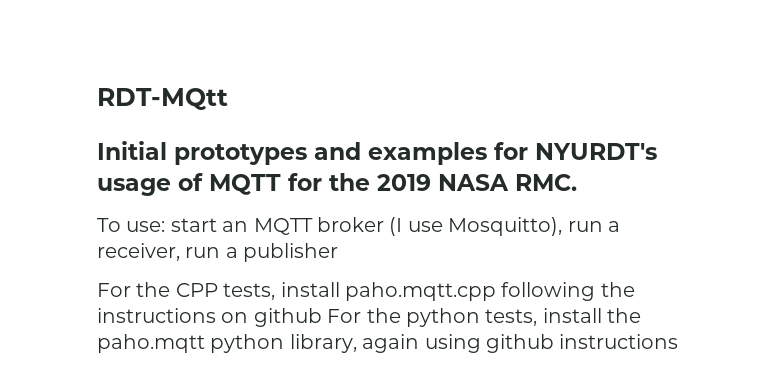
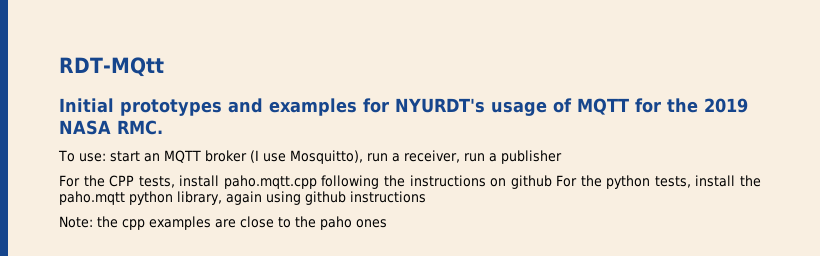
+ Note: the cpp examples are close to the paho ones

